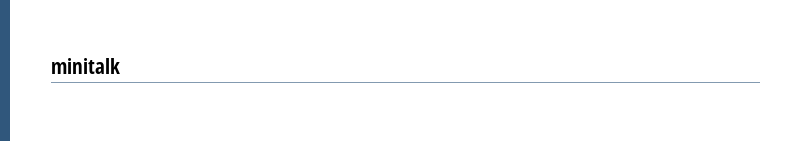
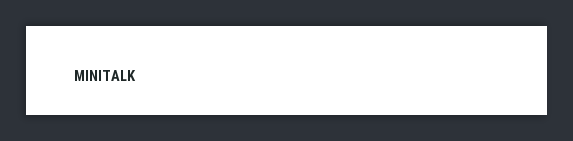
- minitalk
+ MINITALK

